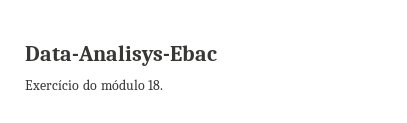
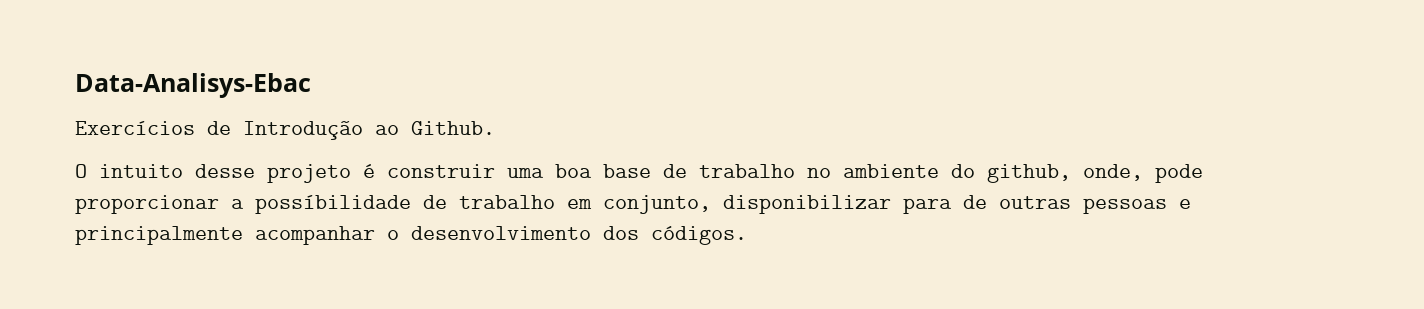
- Exercício do módulo 18.
+ Exercícios de Introdução ao Github.
+ O intuito desse projeto é construir uma boa base de trabalho no ambiente do github, onde, pode proporcionar a possíbilidade de trabalho em conjunto, disponibilizar para de outras pessoas e principalmente acompanhar o desenvolvimento dos códigos.

